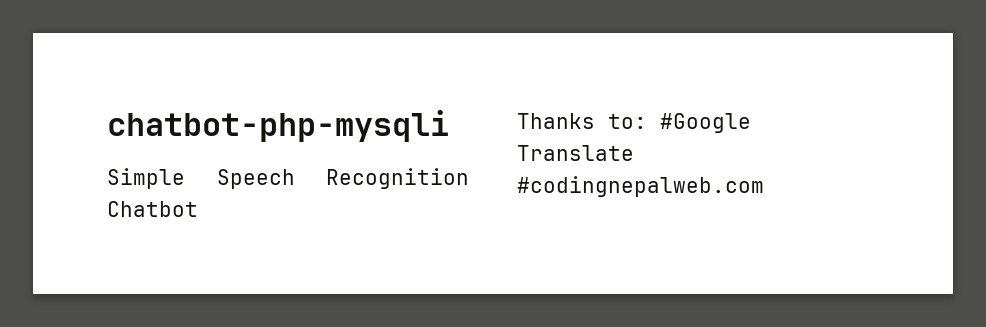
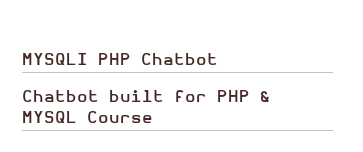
- chatbot-php-mysqli
- Simple Speech Recognition Chatbot
- Thanks to: #Google Translate #codingnepalweb.com
+ MYSQLI PHP Chatbot
+ Chatbot built for PHP & MYSQL Course

